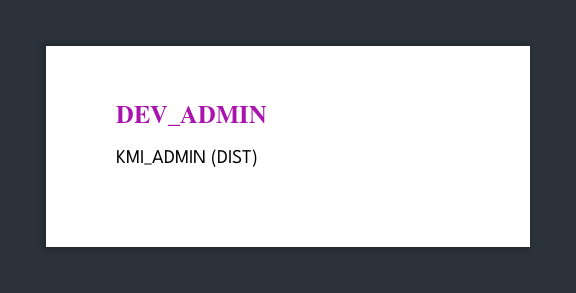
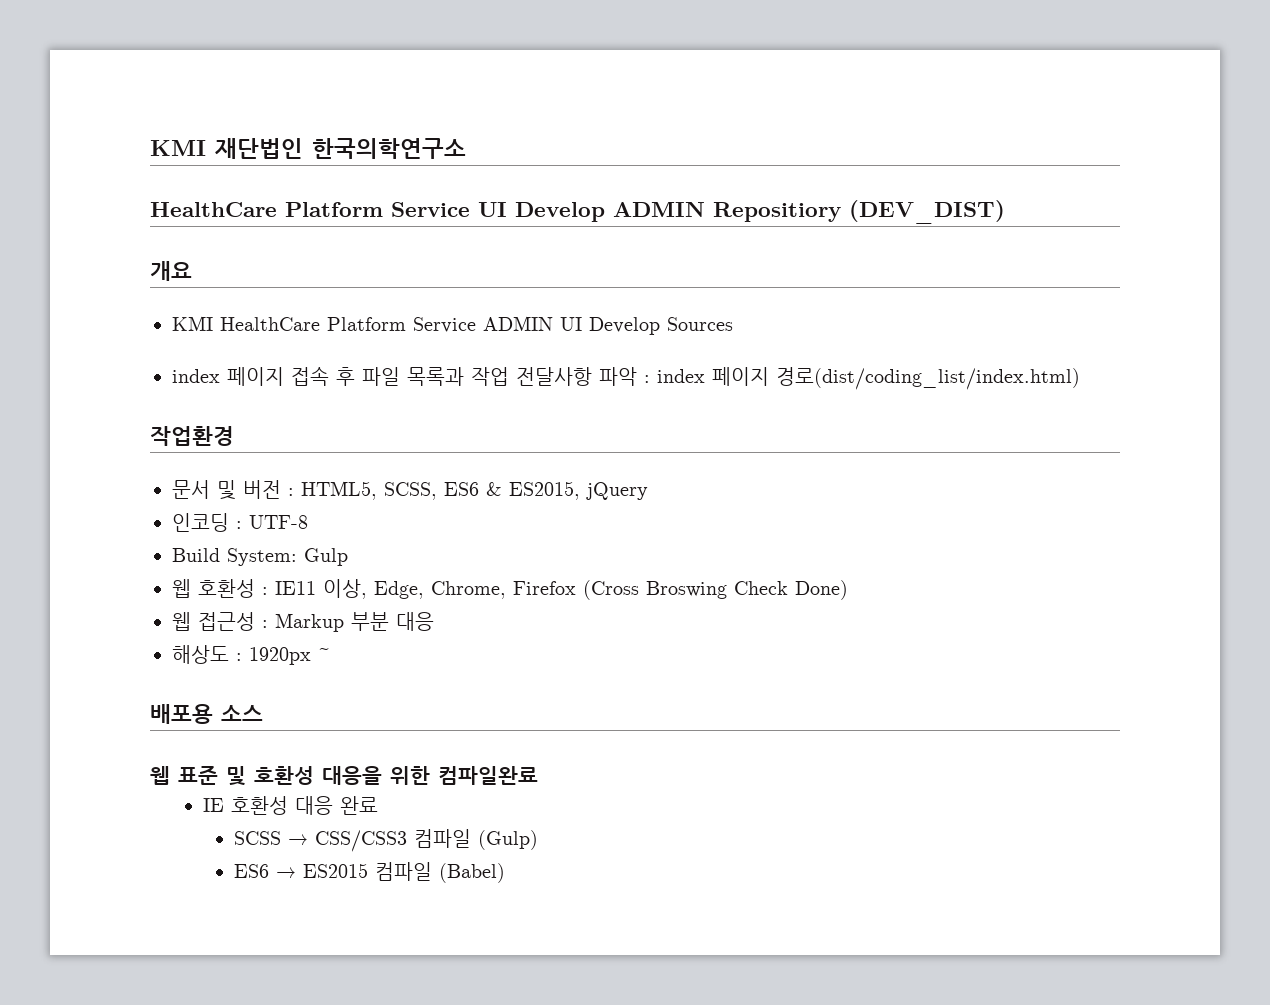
- DEV_ADMIN
- KMI_ADMIN (DIST)
+ KMI 재단법인 한국의학연구소
+ HealthCare Platform Service UI Develop ADMIN Repositiory (DEV_DIST)
+ 개요
+ KMI HealthCare Platform Service ADMIN UI Develop Sources
+ index 페이지 접속 후 파일 목록과 작업 전달사항 파악 : index 페이지 경로(dist/coding_list/index.html)
+ 작업환경
+ 문서 및 버전 : HTML5, SCSS, ES6 & ES2015, jQuery
+ 인코딩 : UTF-8
+ Build System: Gulp
+ 웹 호환성 : IE11 이상, Edge, Chrome, Firefox (Cross Broswing Check Done)
+ 웹 접근성 : Markup 부분 대응
+ 해상도 : 1920px ~
+ 배포용 소스
+ 웹 표준 및 호환성 대응을 위한 컴파일완료
+ IE 호환성 대응 완료
+ SCSS → CSS/CSS3 컴파일 (Gulp)
+ ES6 → ES2015 컴파일 (Babel)

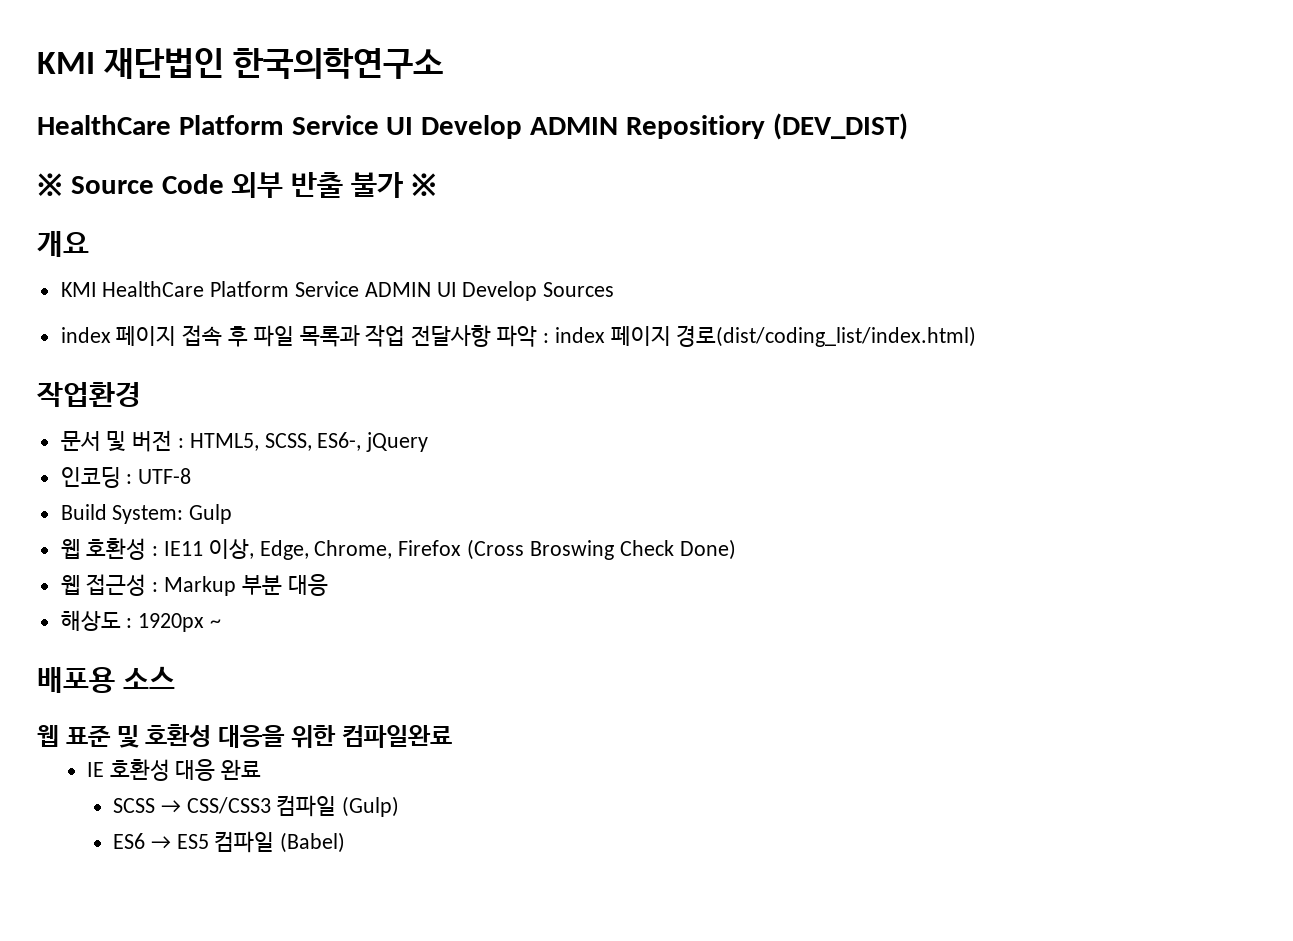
+ ※ Source Code 외부 반출 불가 ※
- 문서 및 버전 : HTML5, SCSS, ES6 & ES2015, jQuery
+ 문서 및 버전 : HTML5, SCSS, ES6-, jQuery
- ES6 → ES2015 컴파일 (Babel)
+ ES6 → ES5 컴파일 (Babel)

